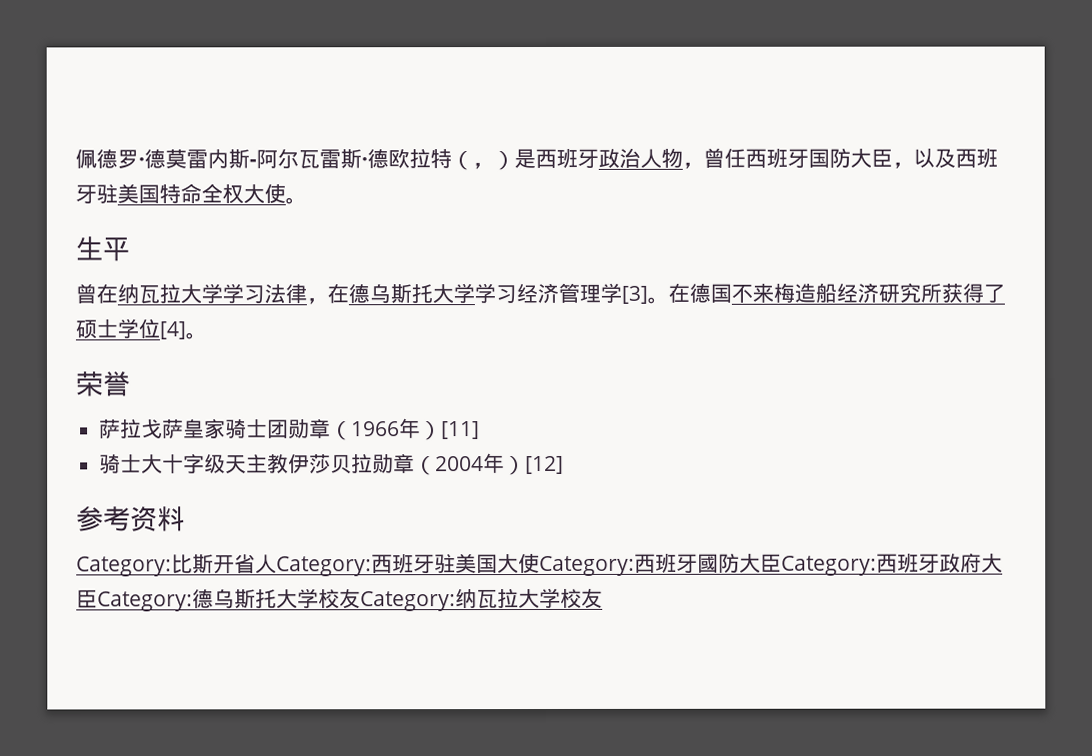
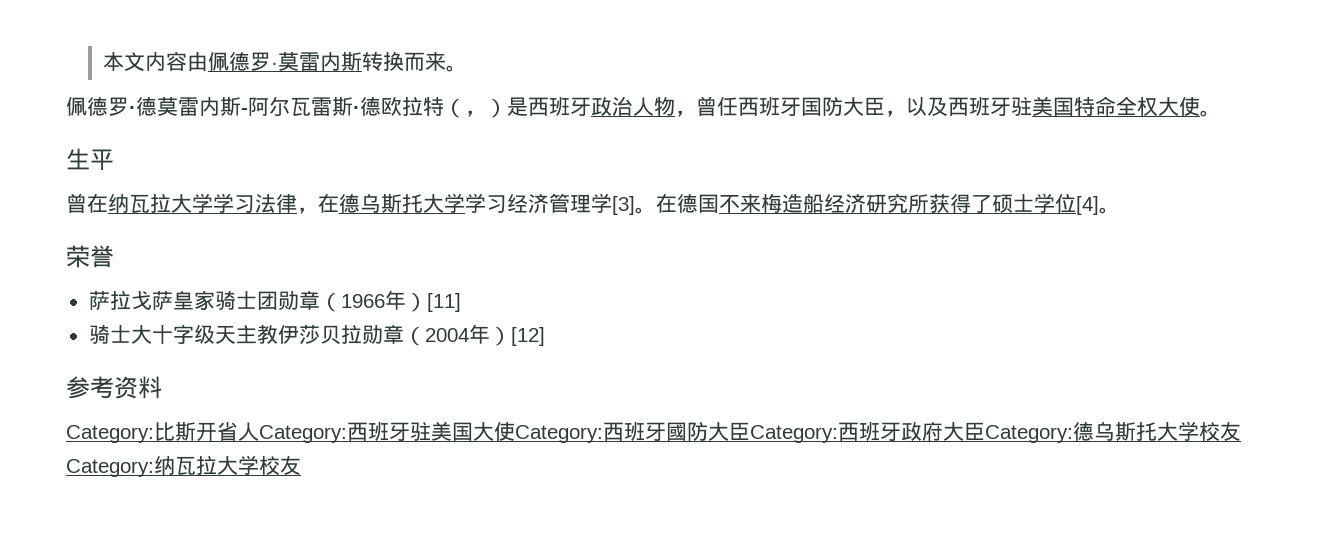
+ 本文内容由佩德罗·莫雷内斯转换而来。

